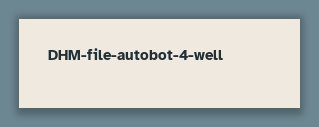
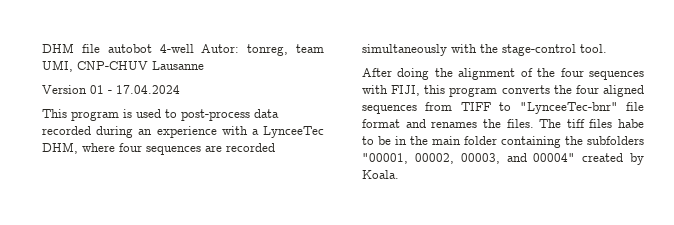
- DHM-file-autobot-4-well
+ DHM file autobot 4-well Autor: tonreg, team UMI, CNP-CHUV Lausanne
+ Version 01 - 17.04.2024
+ This program is used to post-process data recorded during an experience with a LynceeTec DHM, where four sequences are recorded simultaneously with the stage-control tool.
+ After doing the alignment of the four sequences with FIJI, this program converts the four aligned sequences from TIFF to "LynceeTec-bnr" file format and renames the files. The tiff files habe to be in the main folder containing the subfolders "00001, 00002, 00003, and 00004" created by Koala.

